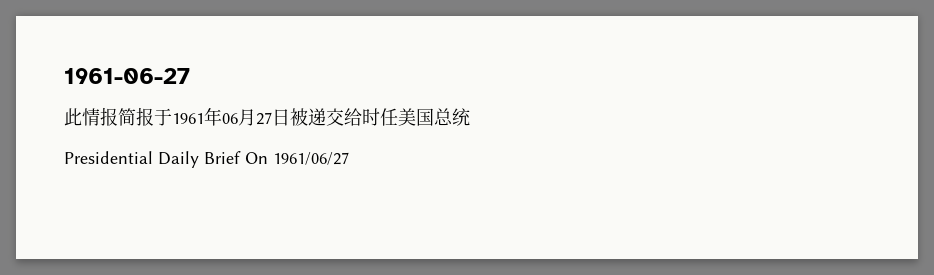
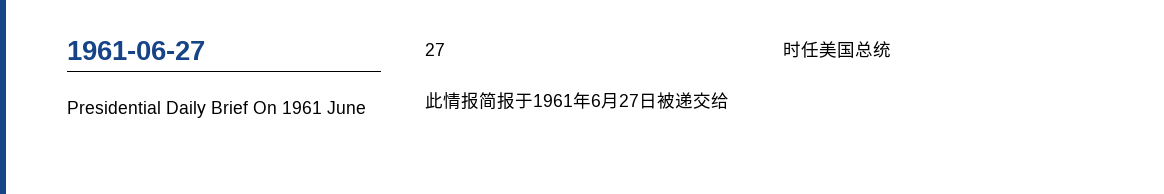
+ Presidential Daily Brief On 1961 June 27
- 此情报简报于1961年06月27日被递交给时任美国总统
+ 此情报简报于1961年6月27日被递交给时任美国总统
- Presidential Daily Brief On 1961/06/27

